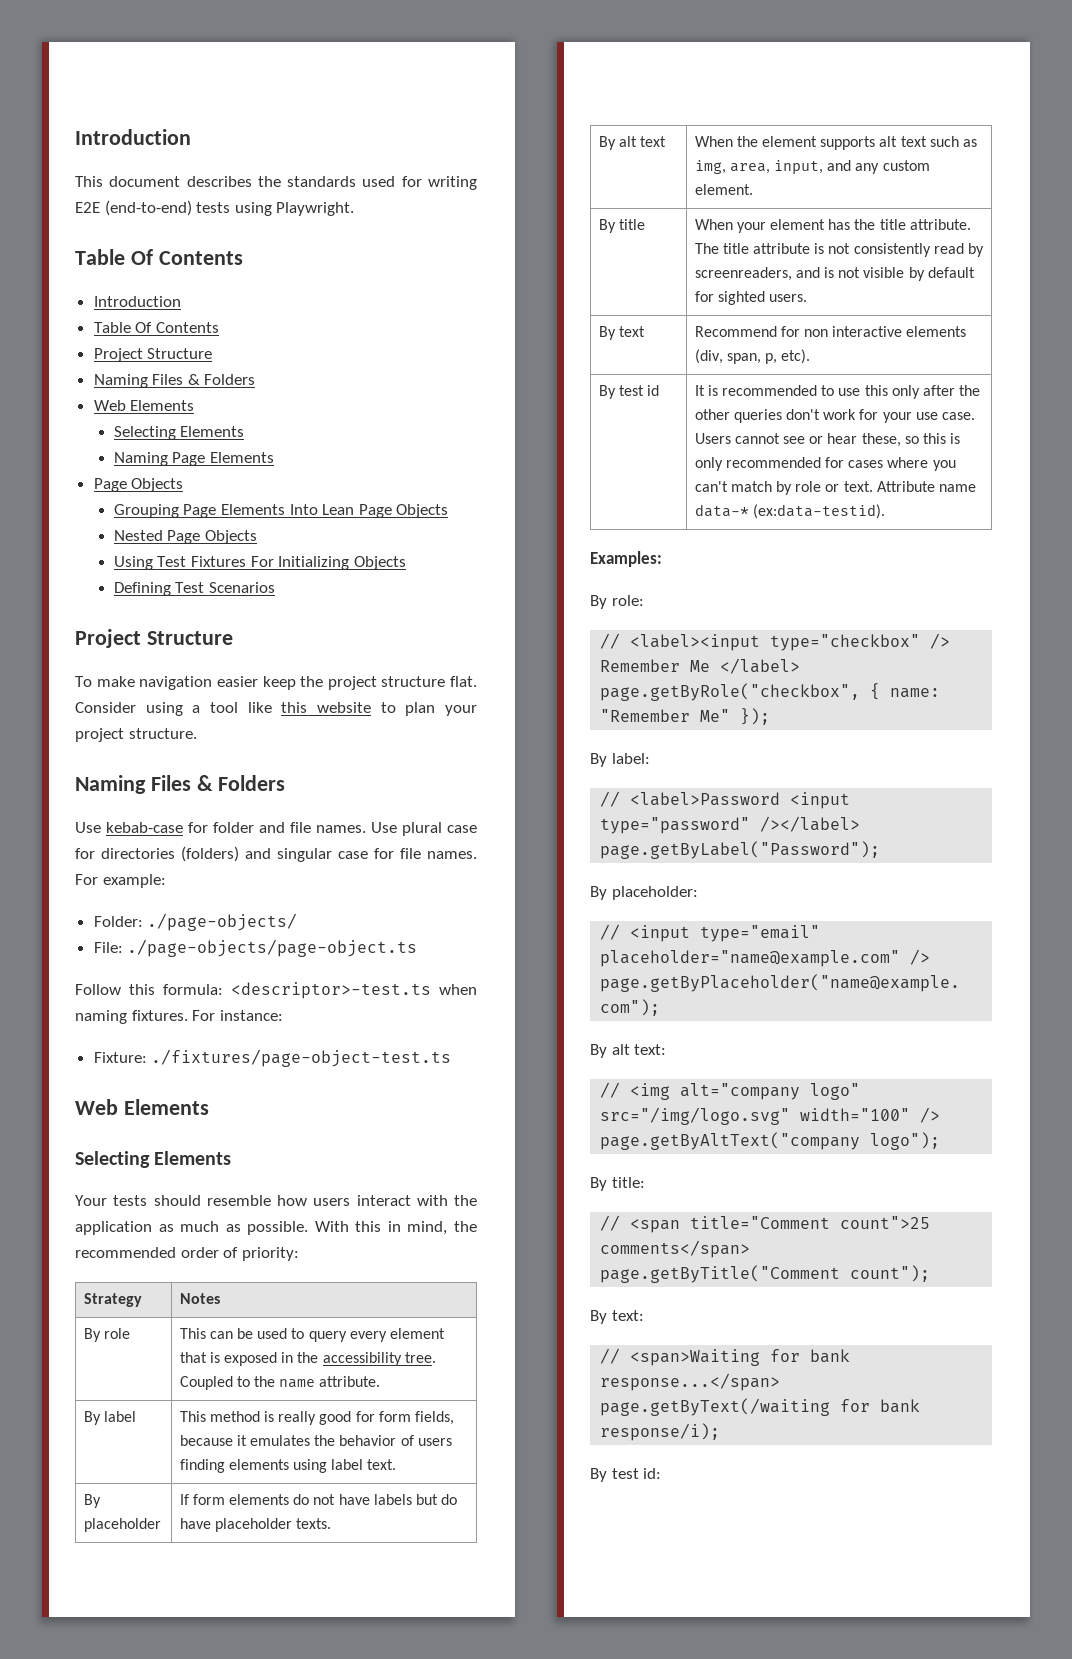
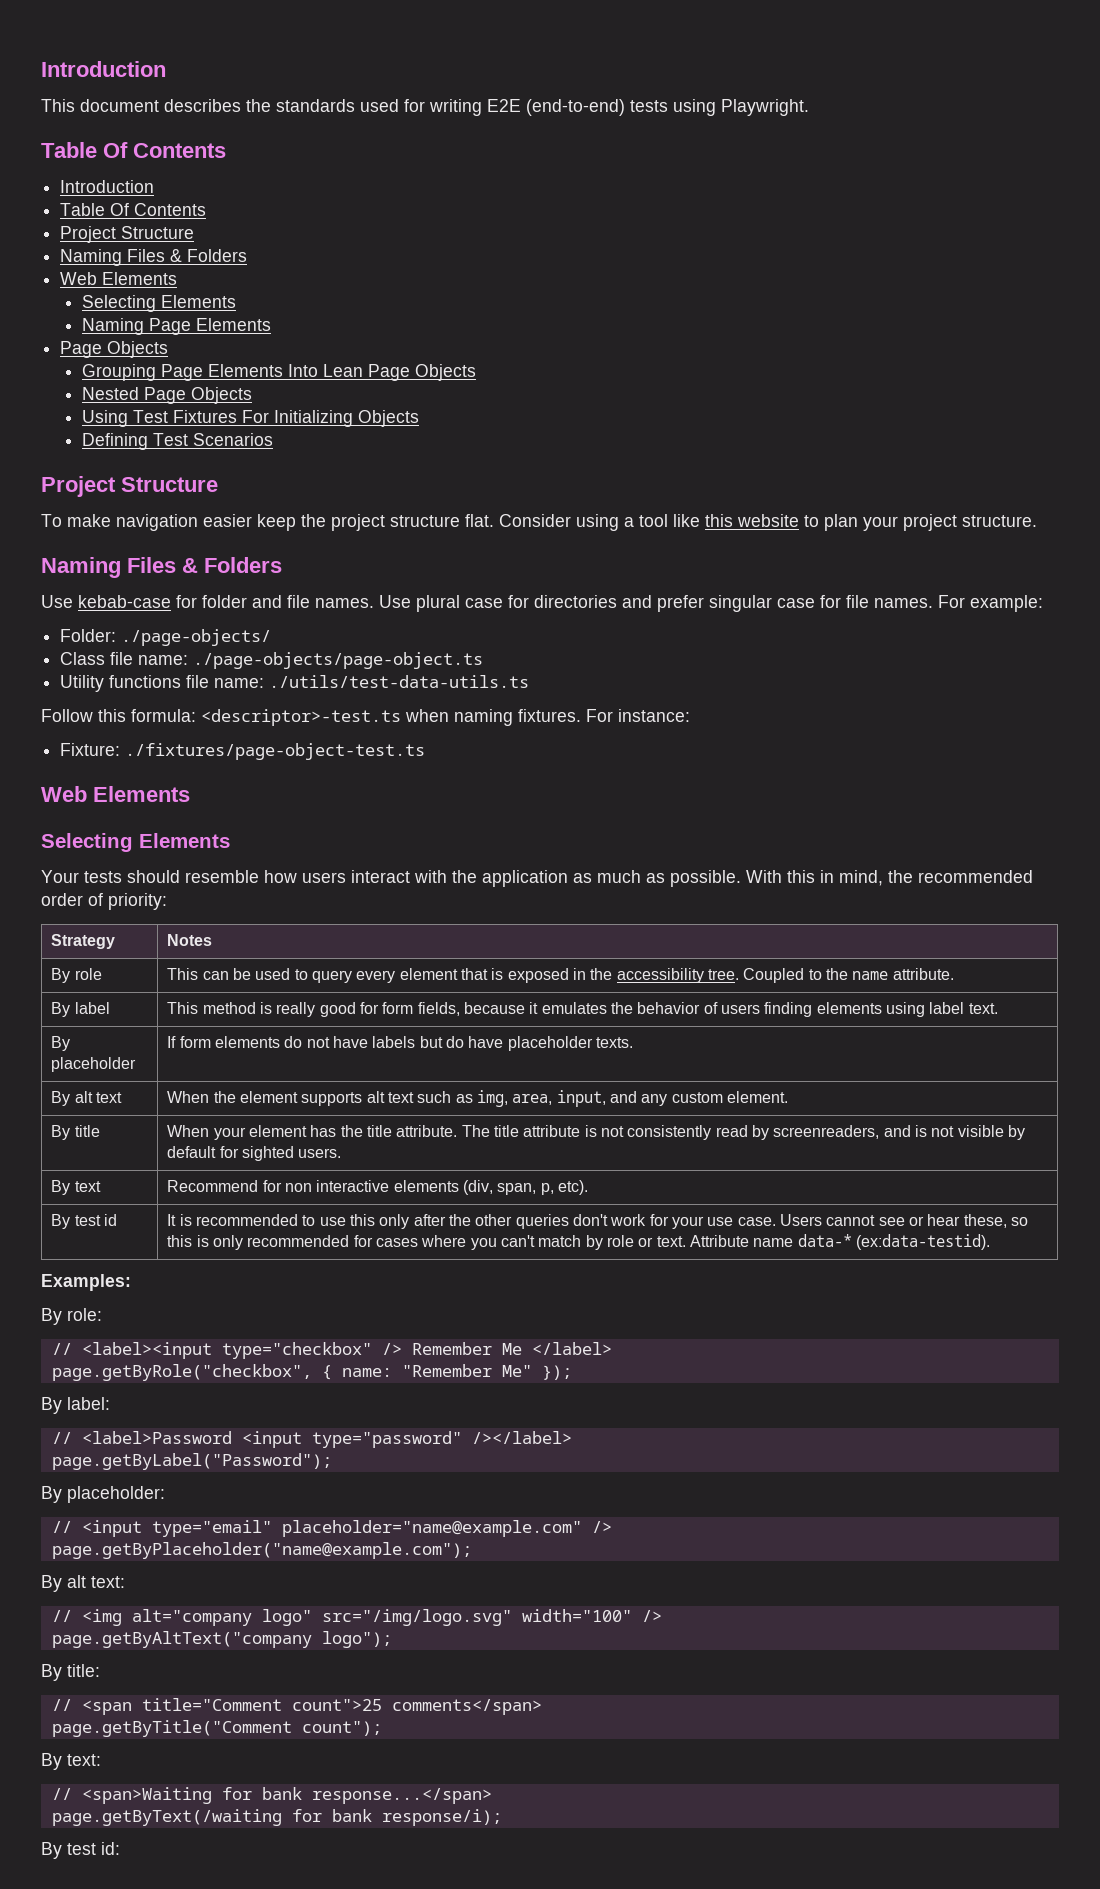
- Use plural case for directories (folders) and singular case for file names.
+ Use plural case for directories and prefer singular case for file names.
- File: ./page-objects/page-object.ts
+ Class file name: ./page-objects/page-object.ts
+ Utility functions file name: ./utils/test-data-utils.ts

